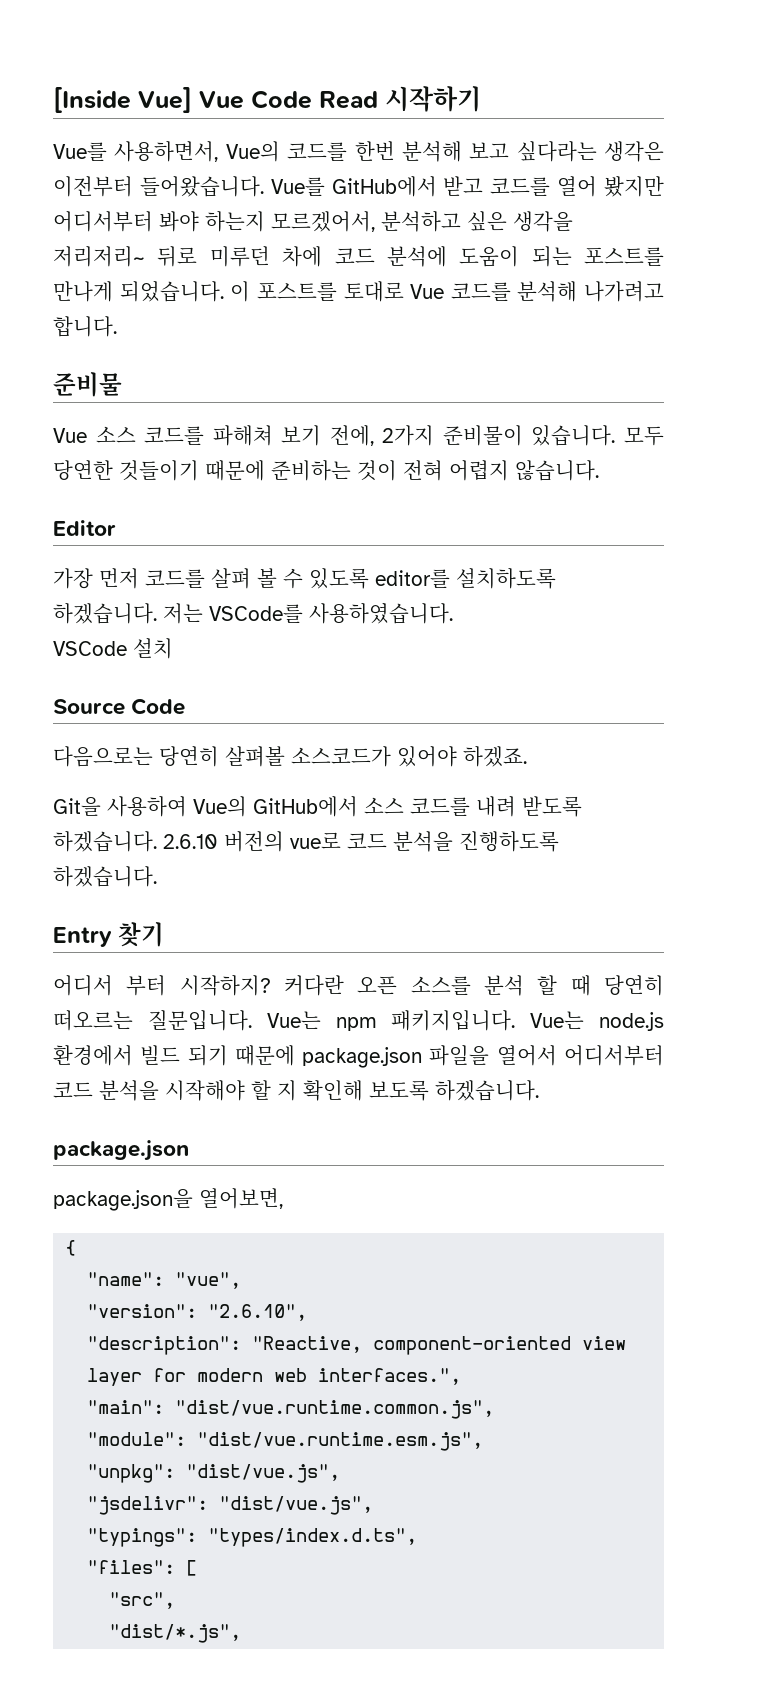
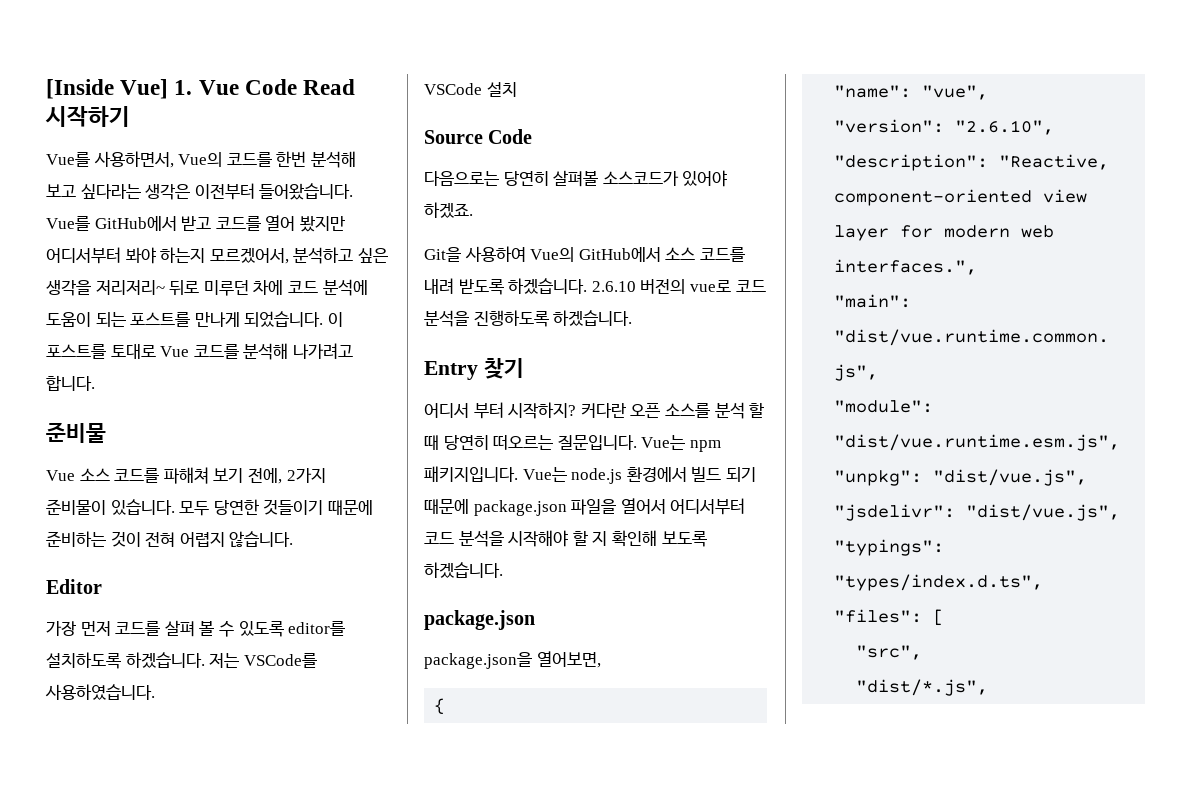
- [Inside Vue] Vue Code Read 시작하기
+ [Inside Vue] 1. Vue Code Read 시작하기

